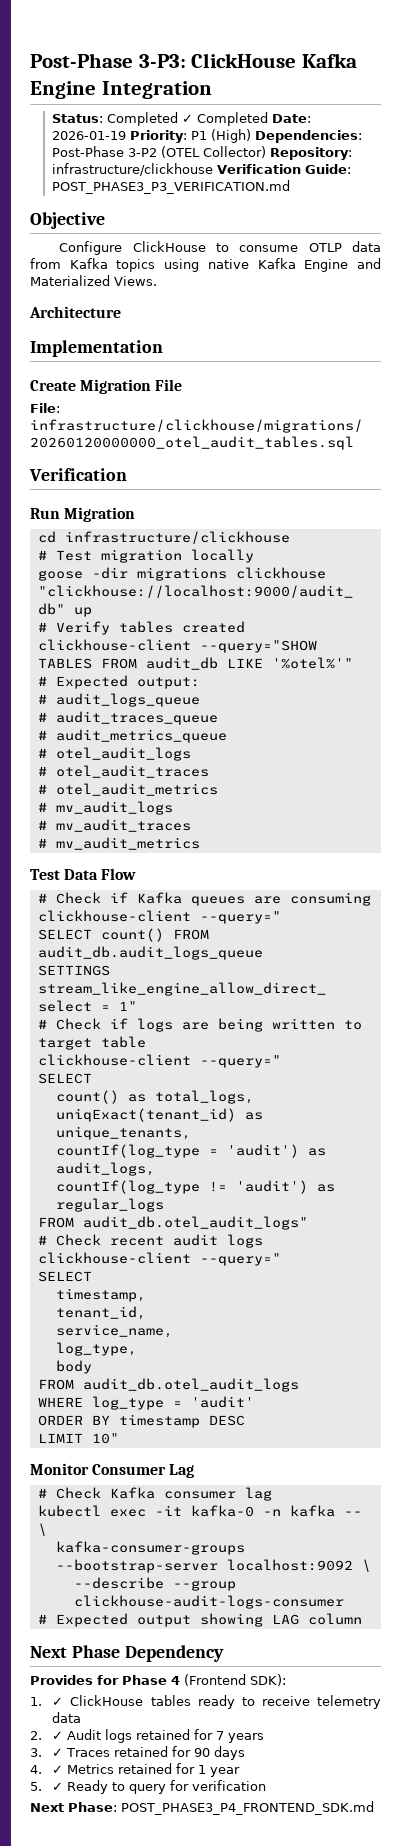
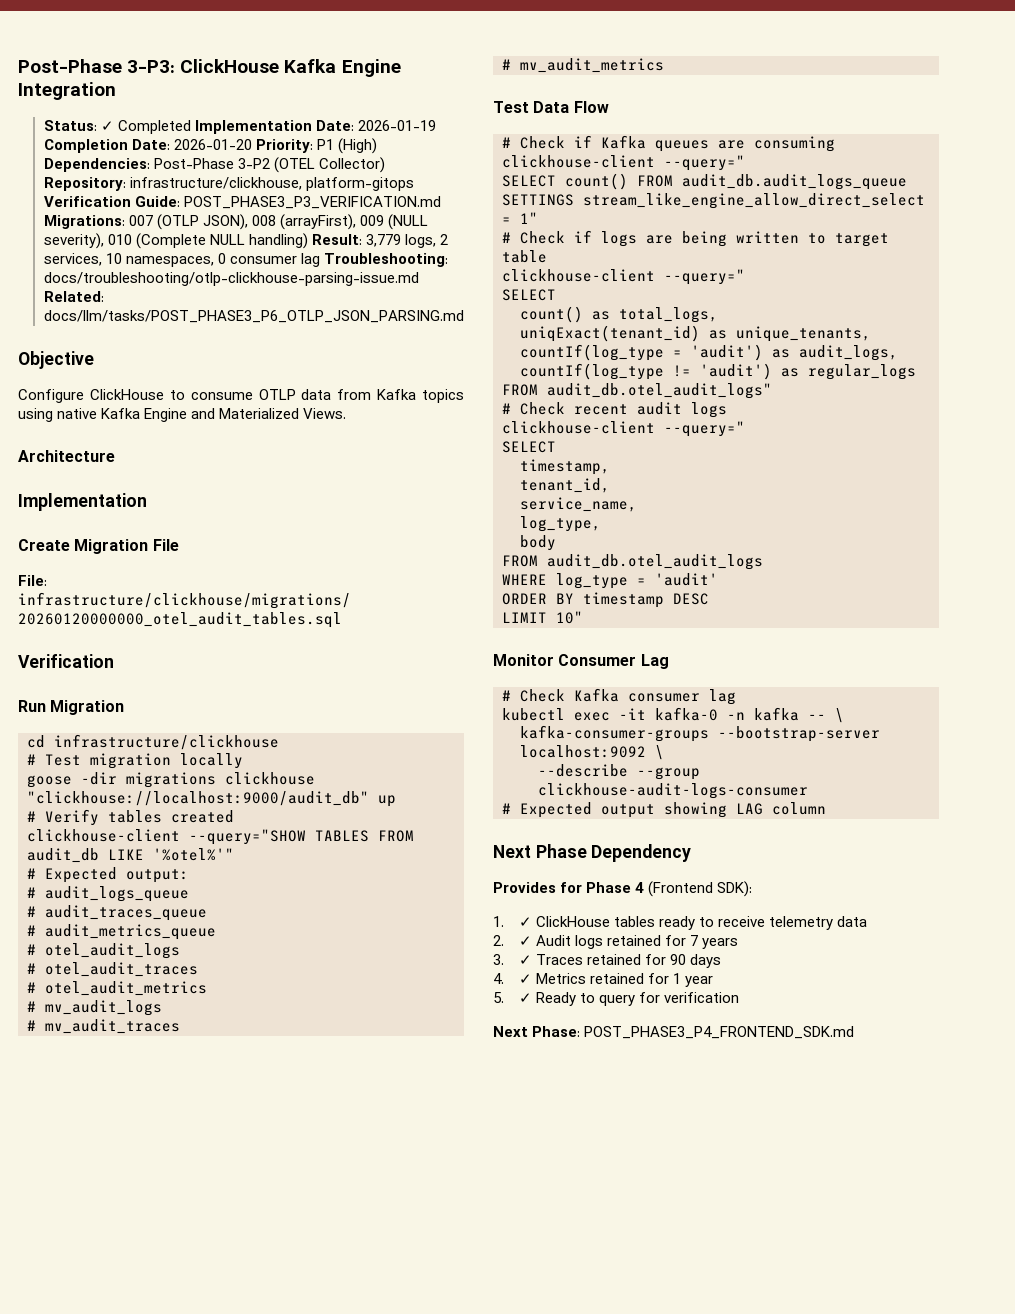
- Status: Completed ✓ Completed Date: 2026-01-19 Priority: P1 (High) Dependencies: Post-Phase 3-P2 (OTEL Collector) Repository: infrastructure/clickhouse Verification Guide: POST_PHASE3_P3_VERIFICATION.md
+ Status: ✓ Completed Implementation Date: 2026-01-19 Completion Date: 2026-01-20 Priority: P1 (High) Dependencies: Post-Phase 3-P2 (OTEL Collector) Repository: infrastructure/clickhouse, platform-gitops Verification Guide: POST_PHASE3_P3_VERIFICATION.md Migrations: 007 (OTLP JSON), 008 (arrayFirst), 009 (NULL severity), 010 (Complete NULL handling) Result: 3,779 logs, 2 services, 10 namespaces, 0 consumer lag Troubleshooting: docs/troubleshooting/otlp-clickhouse-parsing-issue.md Related: docs/llm/tasks/POST_PHASE3_P6_OTLP_JSON_PARSING.md

